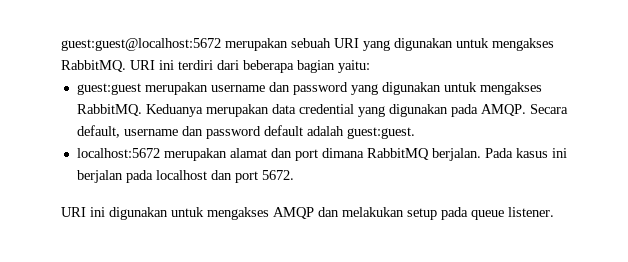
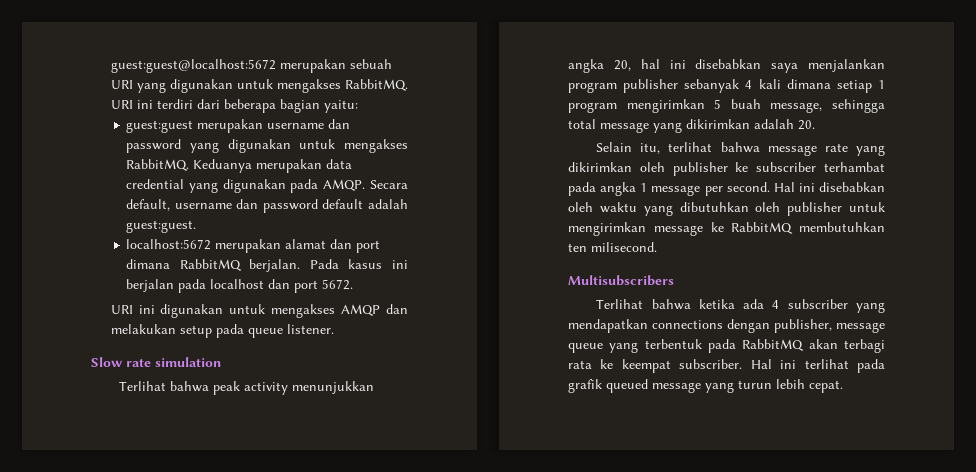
+ Slow rate simulation
+ Terlihat bahwa peak activity menunjukkan angka 20, hal ini disebabkan saya menjalankan program publisher sebanyak 4 kali dimana setiap 1 program mengirimkan 5 buah message, sehingga total message yang dikirimkan adalah 20.
+ Selain itu, terlihat bahwa message rate yang dikirimkan oleh publisher ke subscriber terhambat pada angka 1 message per second. Hal ini disebabkan oleh waktu yang dibutuhkan oleh publisher untuk mengirimkan message ke RabbitMQ membutuhkan ten milisecond.
+ Multisubscribers
+ Terlihat bahwa ketika ada 4 subscriber yang mendapatkan connections dengan publisher, message queue yang terbentuk pada RabbitMQ akan terbagi rata ke keempat subscriber. Hal ini terlihat pada grafik queued message yang turun lebih cepat.

